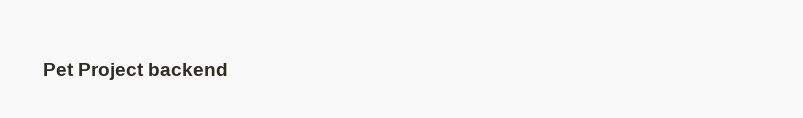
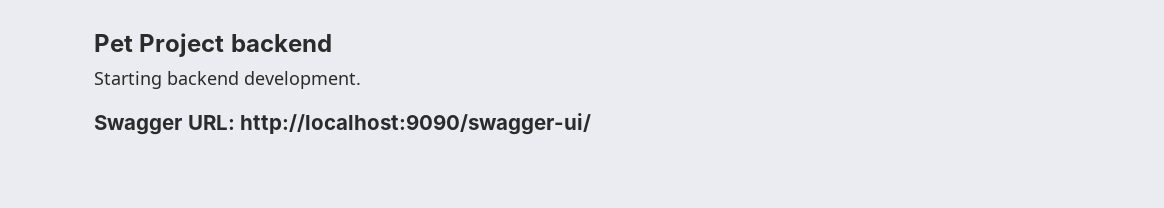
+ Starting backend development.
+ Swagger URL: http://localhost:9090/swagger-ui/

